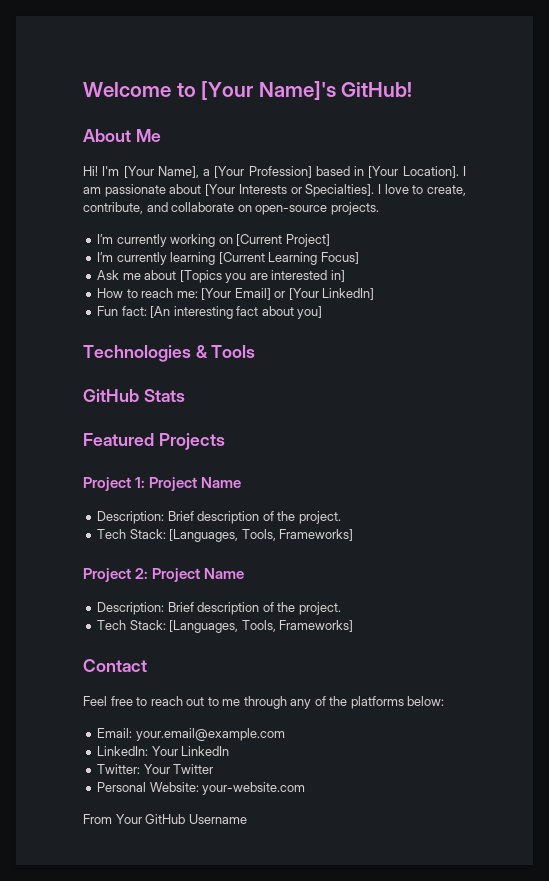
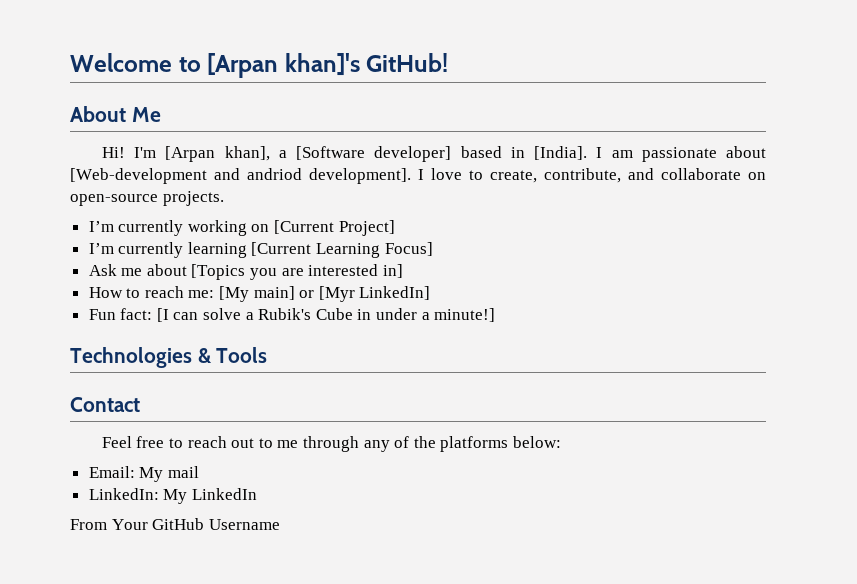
- Welcome to [Your Name]'s GitHub!
+ Welcome to [Arpan khan]'s GitHub!
- I'm [Your Name], a [Your Profession] based in [Your Location]. I am passionate about [Your Interests or Specialties].
+ I'm [Arpan khan], a [Software developer] based in [India]. I am passionate about [Web-development and andriod development].
- How to reach me: [Your Email] or [Your LinkedIn]
+ How to reach me: [My main] or [Myr LinkedIn]
- Fun fact: [An interesting fact about you]
+ Fun fact: [I can solve a Rubik's Cube in under a minute!]
  Technologies & Tools
- GitHub Stats
- Featured Projects
- Project 1: Project Name
- Description: Brief description of the project.
- Tech Stack: [Languages, Tools, Frameworks]
- Project 2: Project Name
- Description: Brief description of the project.
- Tech Stack: [Languages, Tools, Frameworks]
- Email: your.email@example.com
+ Email: My mail
- LinkedIn: Your LinkedIn
+ LinkedIn: My LinkedIn
- Twitter: Your Twitter
- Personal Website: your-website.com

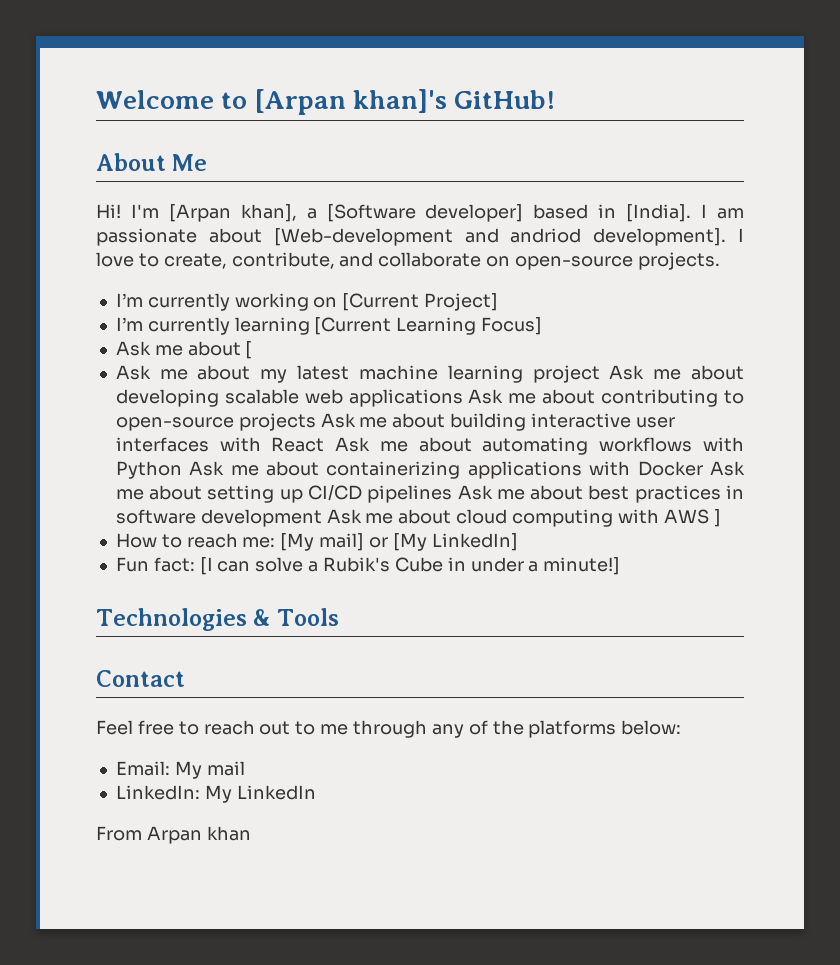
- Ask me about [Topics you are interested in]
+ Ask me about [
+ Ask me about my latest machine learning project Ask me about developing scalable web applications Ask me about contributing to open-source projects Ask me about building interactive user interfaces with React Ask me about automating workflows with Python Ask me about containerizing applications with Docker Ask me about setting up CI/CD pipelines Ask me about best practices in software development Ask me about cloud computing with AWS ]
- How to reach me: [My main] or [Myr LinkedIn]
+ How to reach me: [My mail] or [My LinkedIn]
- From Your GitHub Username
+ From Arpan khan

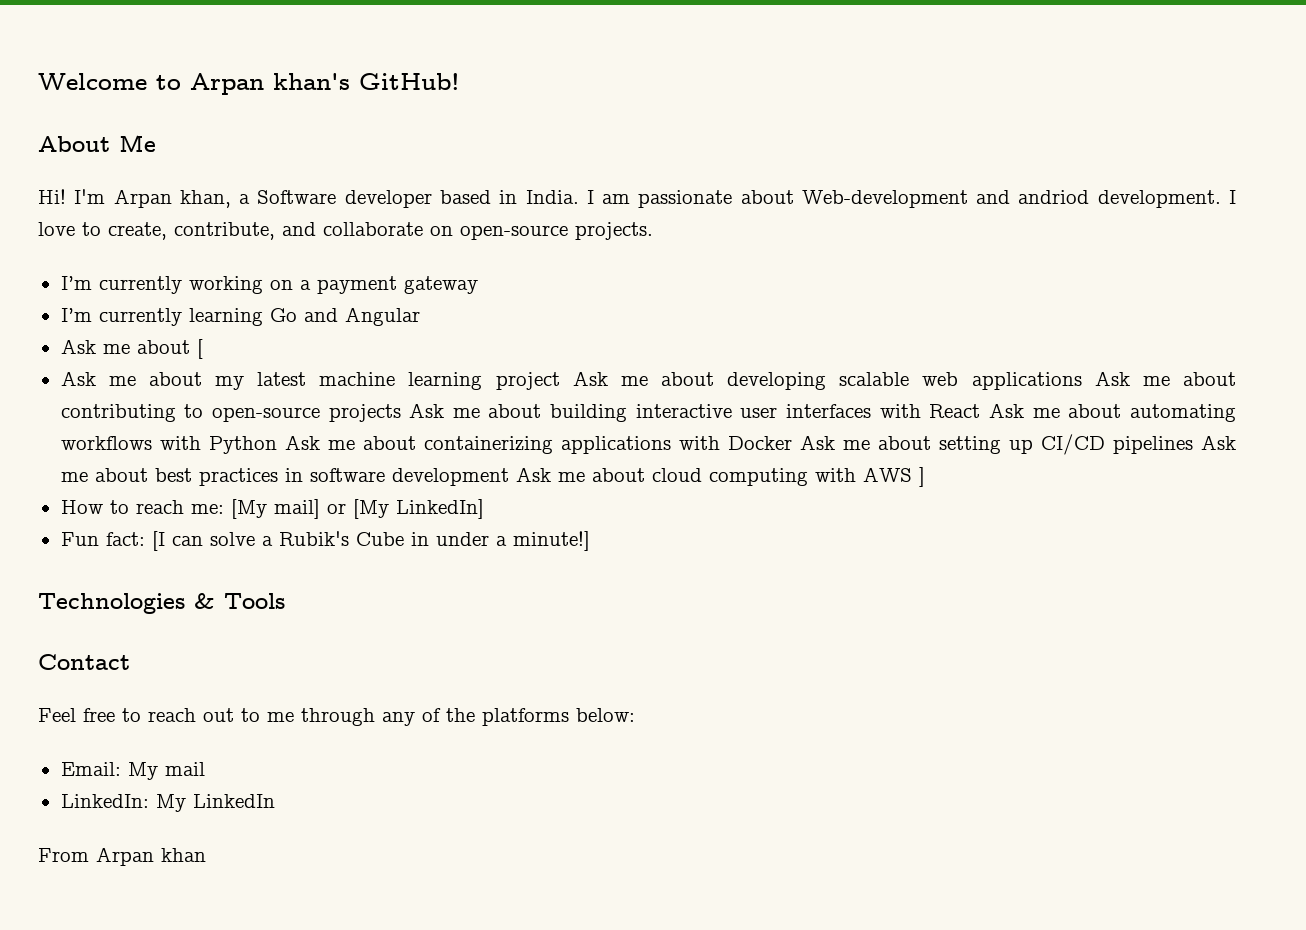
- Welcome to [Arpan khan]'s GitHub!
+ Welcome to Arpan khan's GitHub!
- I'm [Arpan khan], a [Software developer] based in [India].
+ I'm Arpan khan, a Software developer based in India.
- I am passionate about [Web-development and andriod development].
+ I am passionate about Web-development and andriod development.
- I’m currently working on [Current Project]
+ I’m currently working on a payment gateway
- I’m currently learning [Current Learning Focus]
+ I’m currently learning Go and Angular

